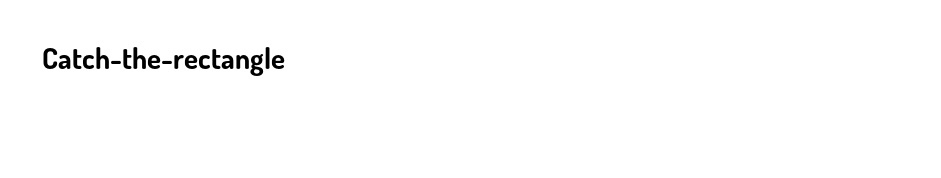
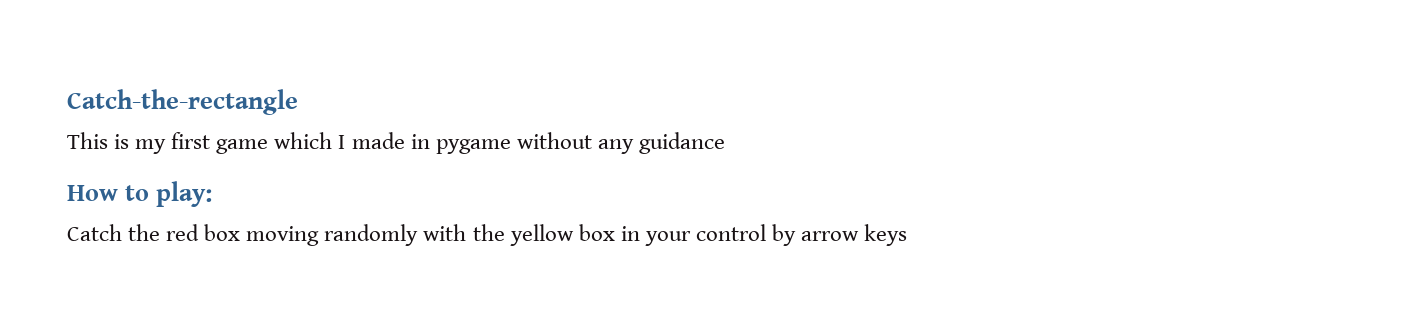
+ This is my first game which I made in pygame without any guidance
+ How to play:
+ Catch the red box moving randomly with the yellow box in your control by arrow keys

